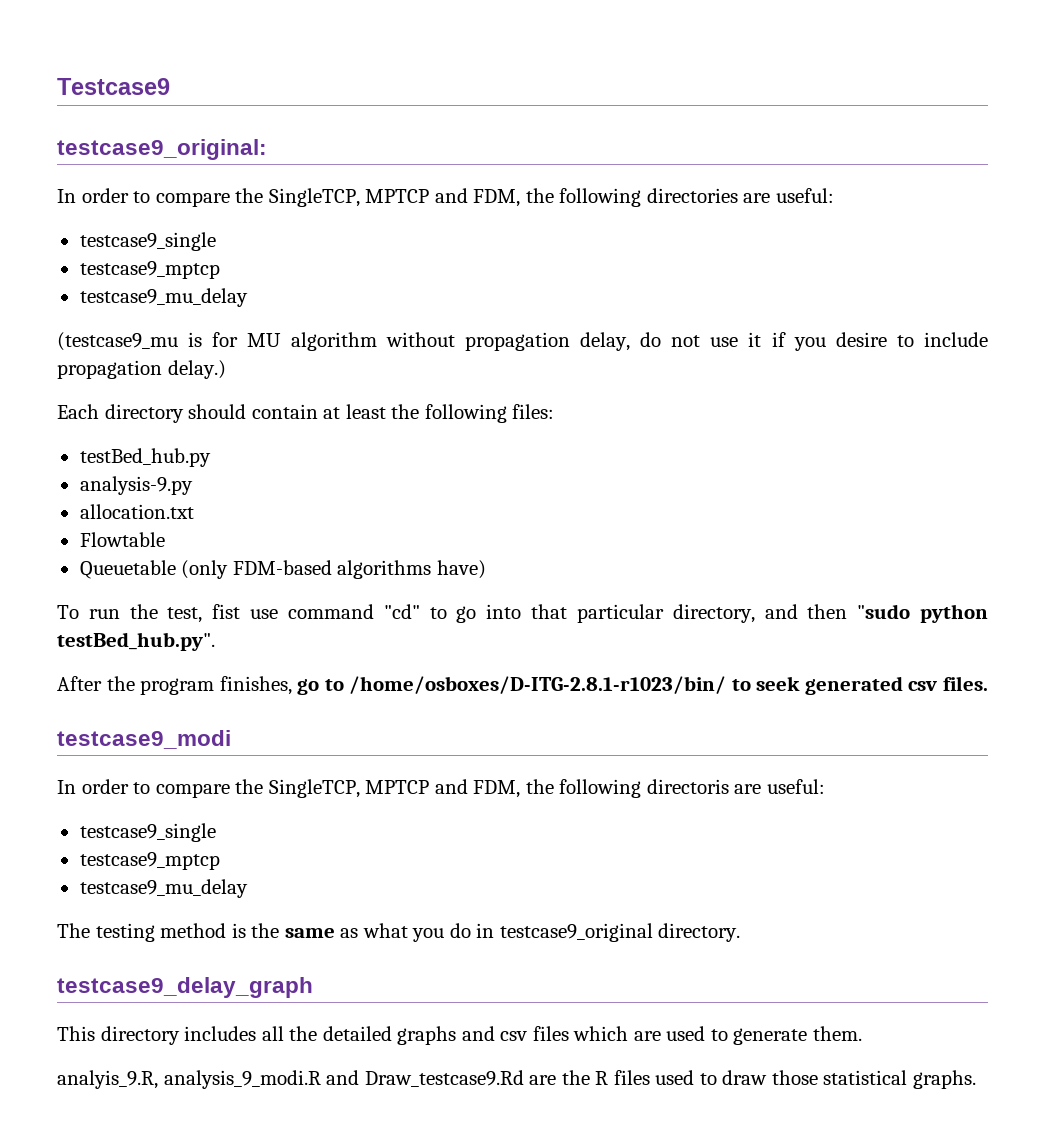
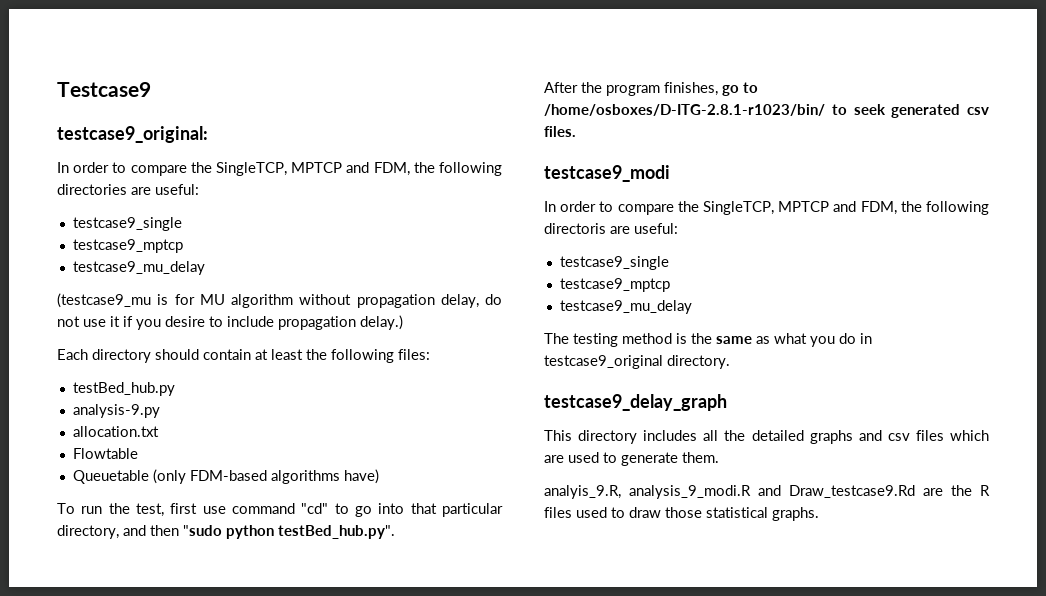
- To run the test, fist use command "cd" to go into that particular directory, and then "sudo python testBed_hub.py".
+ To run the test, first use command "cd" to go into that particular directory, and then "sudo python testBed_hub.py".

